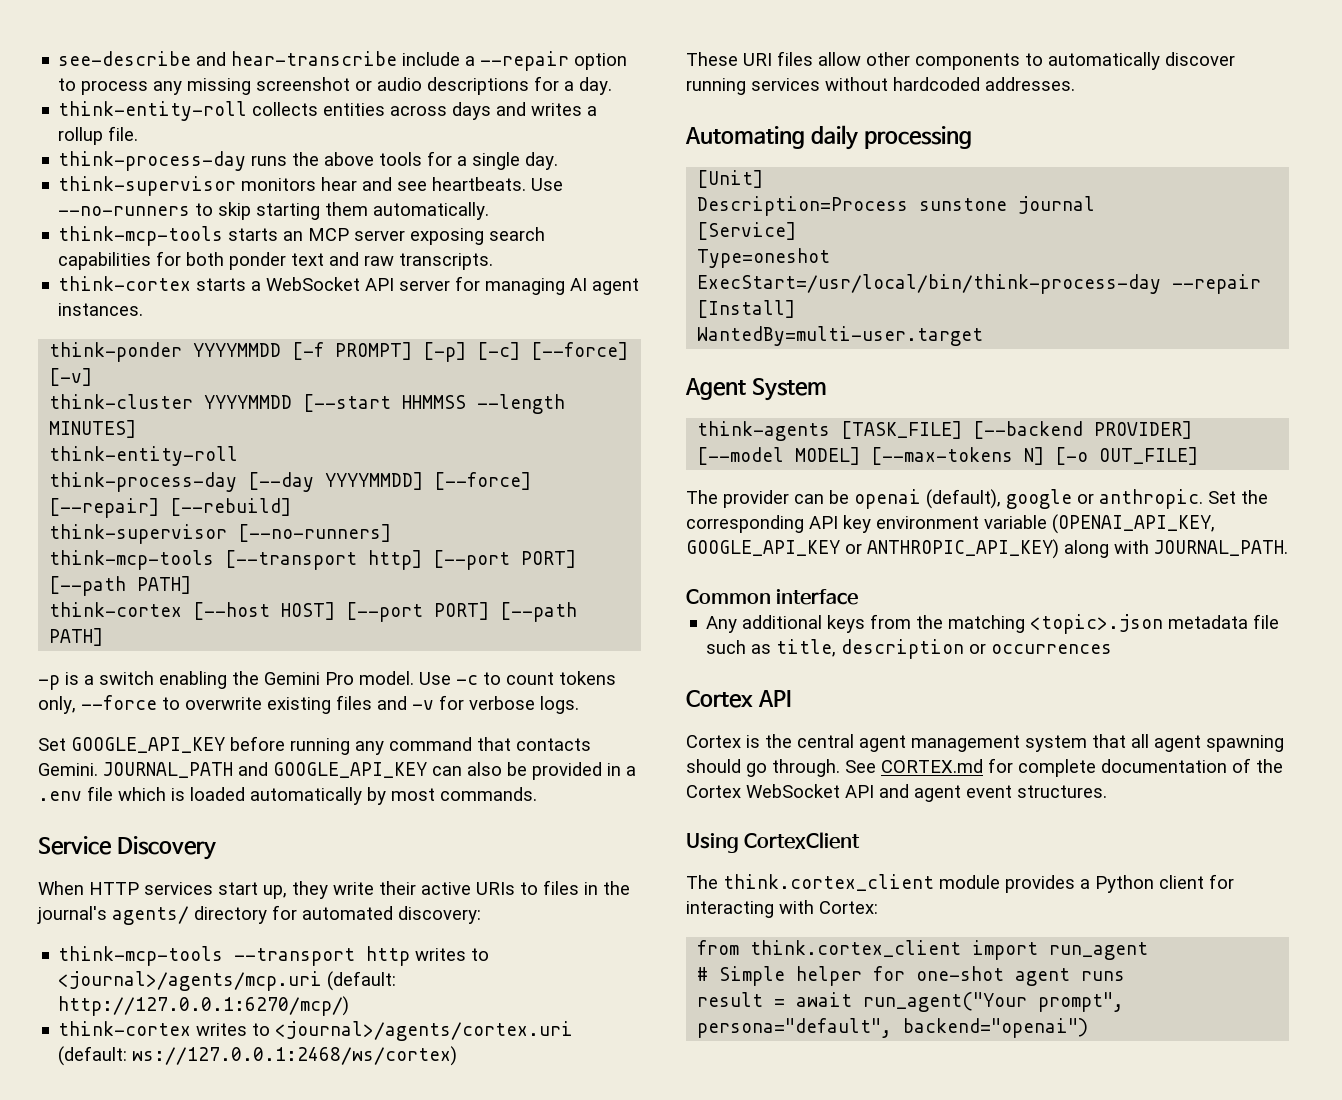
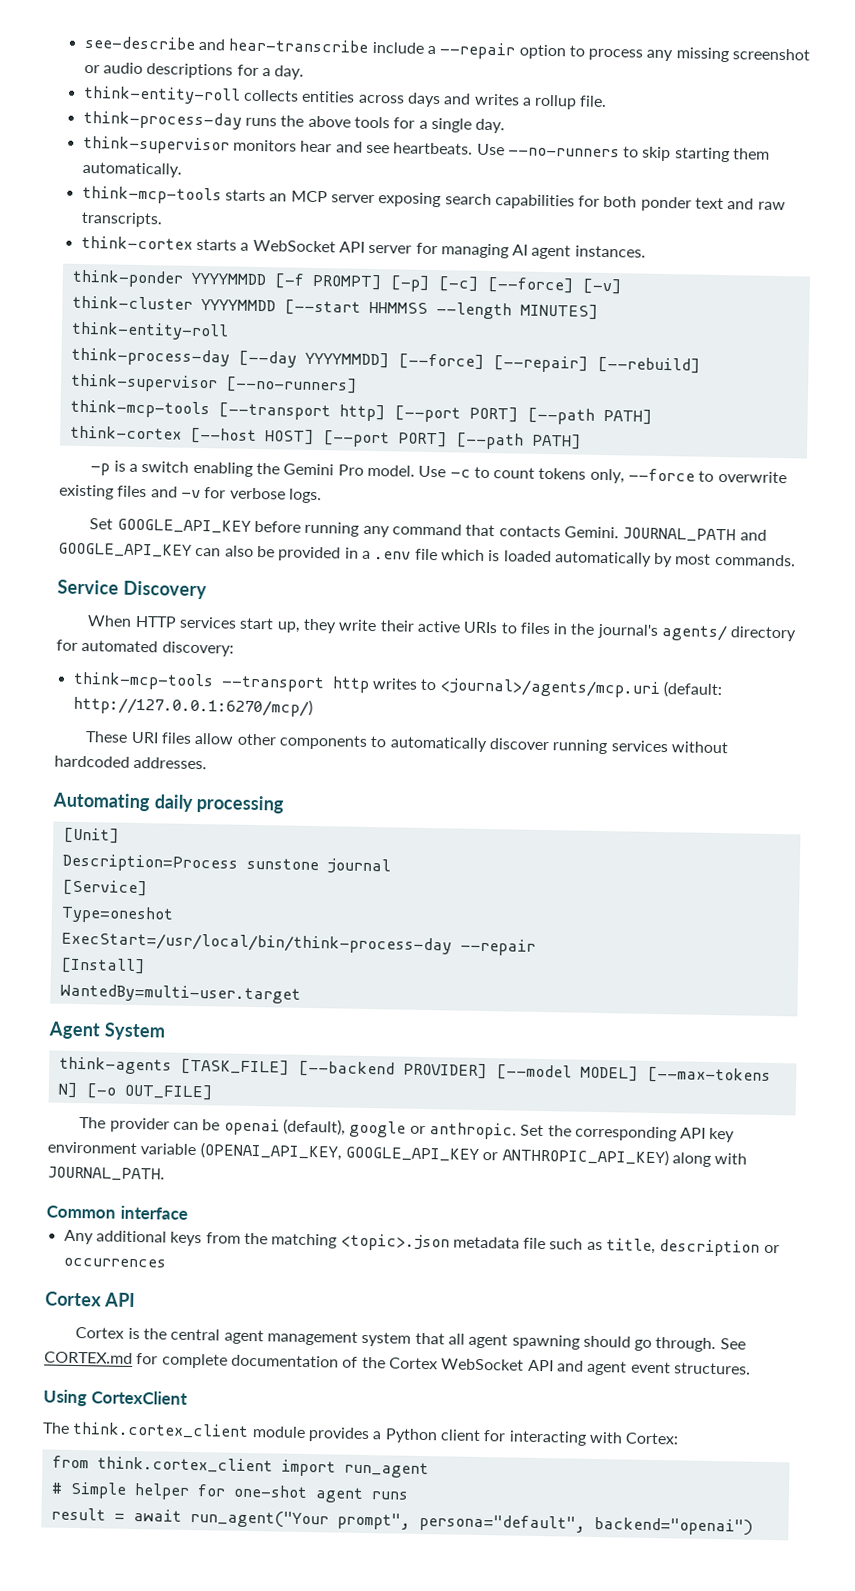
- think-cortex writes to <journal>/agents/cortex.uri (default: ws://127.0.0.1:2468/ws/cortex)

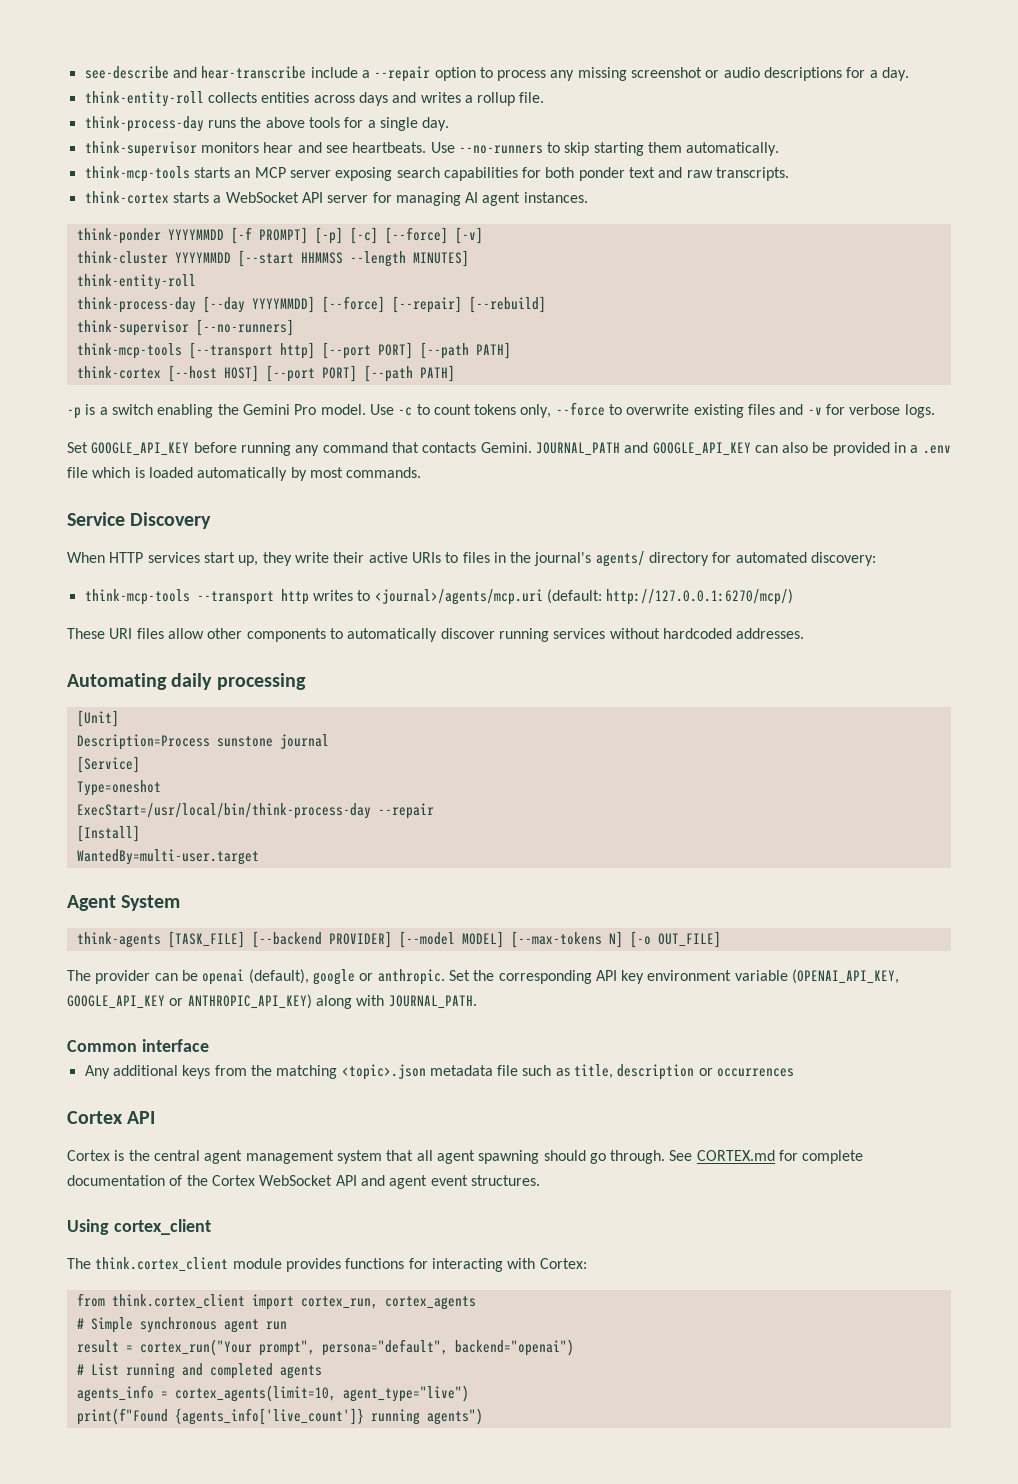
- Using CortexClient
+ Using cortex_client
- The think.cortex_client module provides a Python client for interacting with Cortex:
+ The think.cortex_client module provides functions for interacting with Cortex:
- from think.cortex_client import run_agent
+ from think.cortex_client import cortex_run, cortex_agents
- # Simple helper for one-shot agent runs
+ # Simple synchronous agent run
- result = await run_agent("Your prompt", persona="default", backend="openai")
+ result = cortex_run("Your prompt", persona="default", backend="openai")
+ # List running and completed agents
+ agents_info = cortex_agents(limit=10, agent_type="live")
+ print(f"Found {agents_info['live_count']} running agents")

